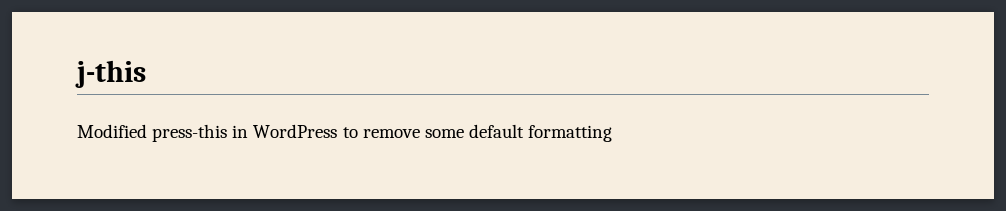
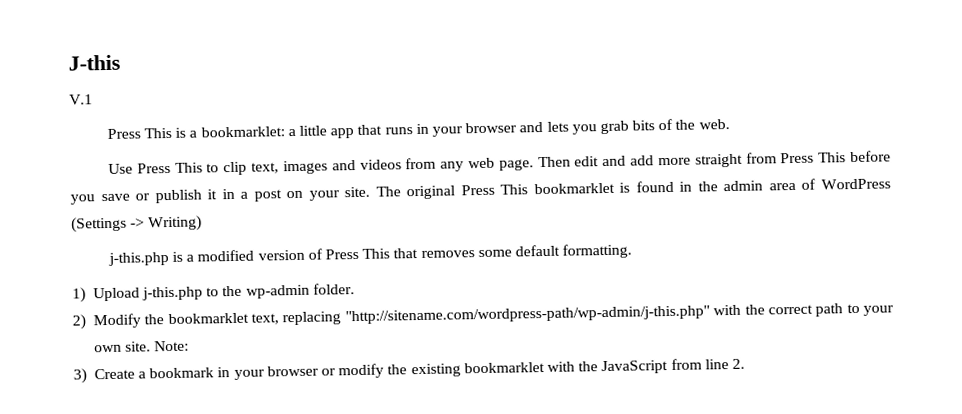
- j-this
- Modified press-this in WordPress to remove some default formatting
+ J-this
+ V.1
+ Press This is a bookmarklet: a little app that runs in your browser and lets you grab bits of the web.
+ Use Press This to clip text, images and videos from any web page. Then edit and add more straight from Press This before you save or publish it in a post on your site. The original Press This bookmarklet is found in the admin area of WordPress (Settings -> Writing)
+ j-this.php is a modified version of Press This that removes some default formatting.
+ 1) Upload j-this.php to the wp-admin folder.
+ 2) Modify the bookmarklet text, replacing "http://sitename.com/wordpress-path/wp-admin/j-this.php" with the correct path to your own site. Note:
+ 3) Create a bookmark in your browser or modify the existing bookmarklet with the JavaScript from line 2.

